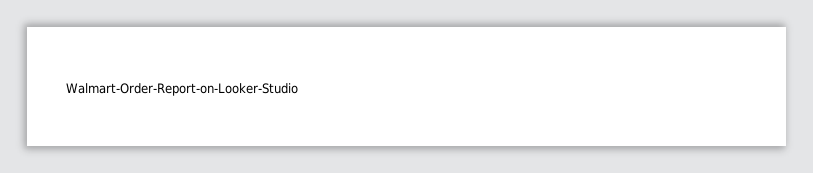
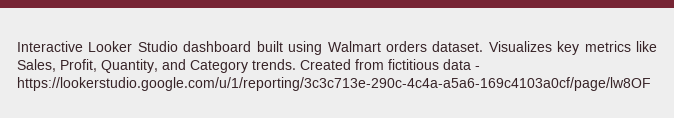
- Walmart-Order-Report-on-Looker-Studio
+ Interactive Looker Studio dashboard built using Walmart orders dataset. Visualizes key metrics like Sales, Profit, Quantity, and Category trends. Created from fictitious data - https://lookerstudio.google.com/u/1/reporting/3c3c713e-290c-4c4a-a5a6-169c4103a0cf/page/lw8OF

